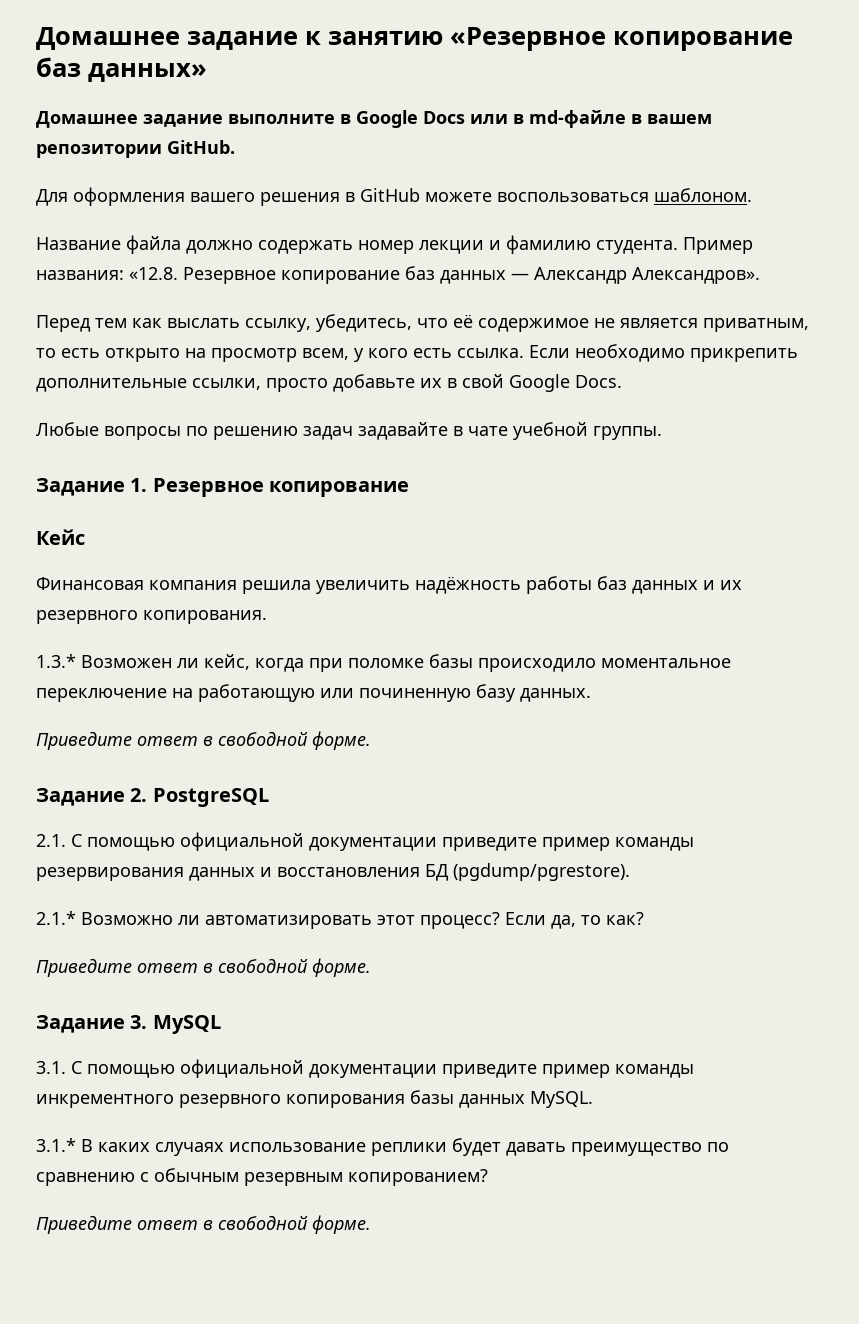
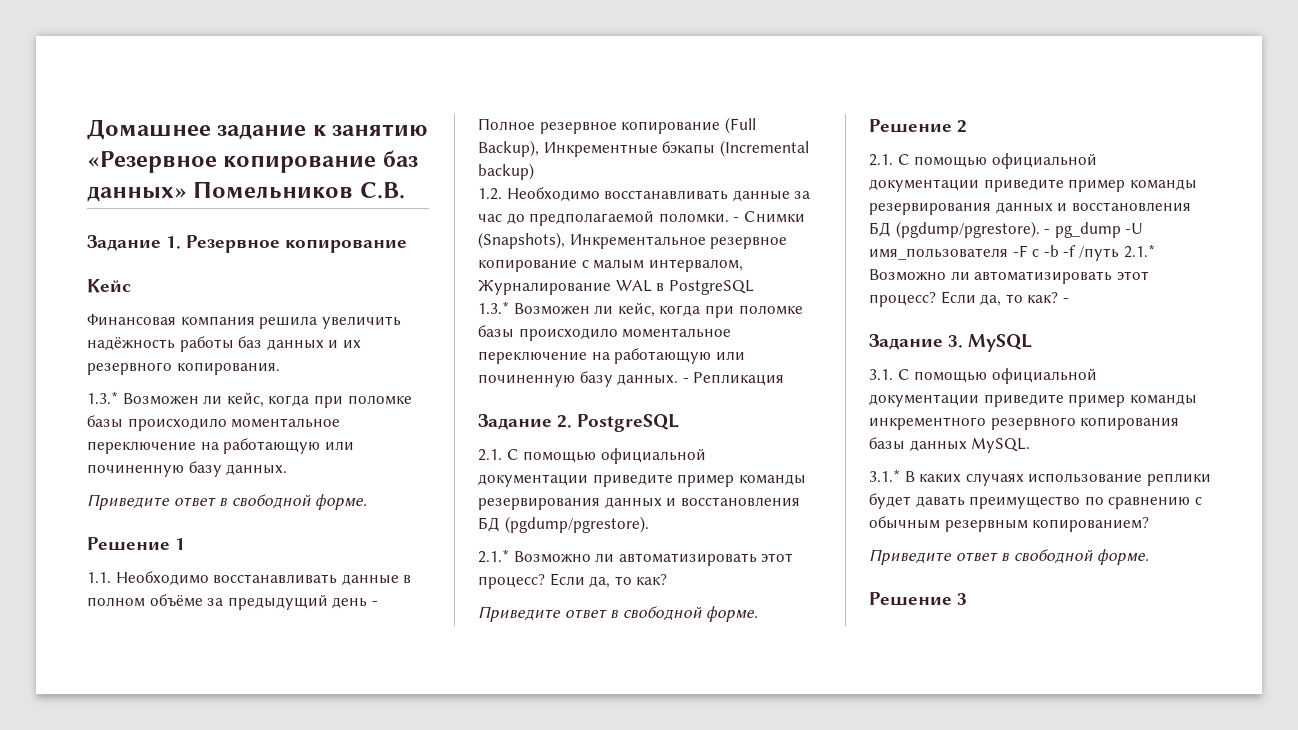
- Домашнее задание к занятию «Резервное копирование баз данных»
- Домашнее задание выполните в Google Docs или в md-файле в вашем репозитории GitHub.
- Для оформления вашего решения в GitHub можете воспользоваться шаблоном.
- Название файла должно содержать номер лекции и фамилию студента. Пример названия: «12.8. Резервное копирование баз данных — Александр Александров».
- Перед тем как выслать ссылку, убедитесь, что её содержимое не является приватным, то есть открыто на просмотр всем, у кого есть ссылка. Если необходимо прикрепить дополнительные ссылки, просто добавьте их в свой Google Docs.
- Любые вопросы по решению задач задавайте в чате учебной группы.
+ Домашнее задание к занятию «Резервное копирование баз данных» Помельников С.В.
+ Решение 1
+ 1.1. Необходимо восстанавливать данные в полном объёме за предыдущий день - Полное резервное копирование (Full Backup), Инкрементные бэкапы (Incremental backup)
+ 1.2. Необходимо восстанавливать данные за час до предполагаемой поломки. - Снимки (Snapshots), Инкрементальное резервное копирование с малым интервалом, Журналирование WAL в PostgreSQL
+ 1.3.* Возможен ли кейс, когда при поломке базы происходило моментальное переключение на работающую или починенную базу данных. - Репликация
+ Решение 2
+ 2.1. С помощью официальной документации приведите пример команды резервирования данных и восстановления БД (pgdump/pgrestore). - pg_dump -U имя_пользователя -F c -b -f /путь 2.1.* Возможно ли автоматизировать этот процесс? Если да, то как? -
+ Решение 3

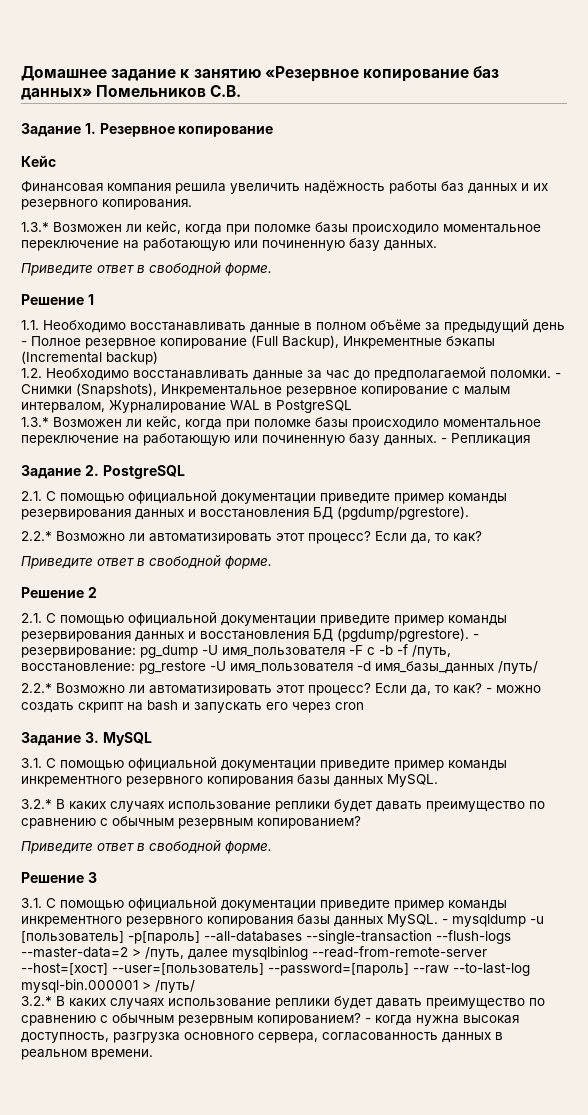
  Задание 2. PostgreSQL
  2.1. С помощью официальной документации приведите пример команды резервирования данных и восстановления БД (pgdump/pgrestore).
- 2.1.* Возможно ли автоматизировать этот процесс?
+ 2.2.* Возможно ли автоматизировать этот процесс?
- - pg_dump -U имя_пользователя -F c -b -f /путь 2.1.* Возможно ли автоматизировать этот процесс?
+ - резервирование: pg_dump -U имя_пользователя -F c -b -f /путь, восстановление: pg_restore -U имя_пользователя -d имя_базы_данных /путь/
+ 2.2.* Возможно ли автоматизировать этот процесс?
- Если да, то как? -
+ Если да, то как? - можно создать скрипт на bash и запускать его через cron
  Задание 3. MySQL
  3.1. С помощью официальной документации приведите пример команды инкрементного резервного копирования базы данных MySQL.
- 3.1.* В каких случаях использование реплики будет давать преимущество по сравнению с обычным резервным копированием?
+ 3.2.* В каких случаях использование реплики будет давать преимущество по сравнению с обычным резервным копированием?
+ 3.1. С помощью официальной документации приведите пример команды инкрементного резервного копирования базы данных MySQL. - mysqldump -u [пользователь] -p[пароль] --all-databases --single-transaction --flush-logs --master-data=2 > /путь, далее mysqlbinlog --read-from-remote-server --host=[хост] --user=[пользователь] --password=[пароль] --raw --to-last-log mysql-bin.000001 > /путь/
+ 3.2.* В каких случаях использование реплики будет давать преимущество по сравнению с обычным резервным копированием? - когда нужна высокая доступность, разгрузка основного сервера, согласованность данных в реальном времени.

